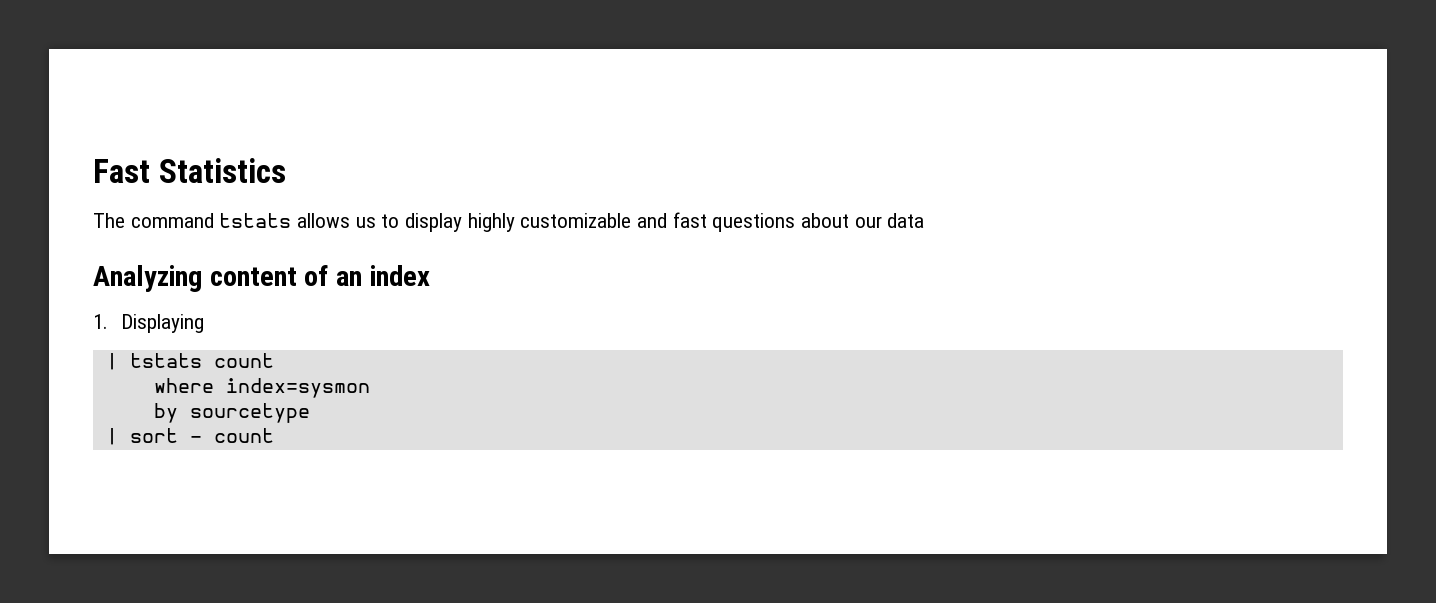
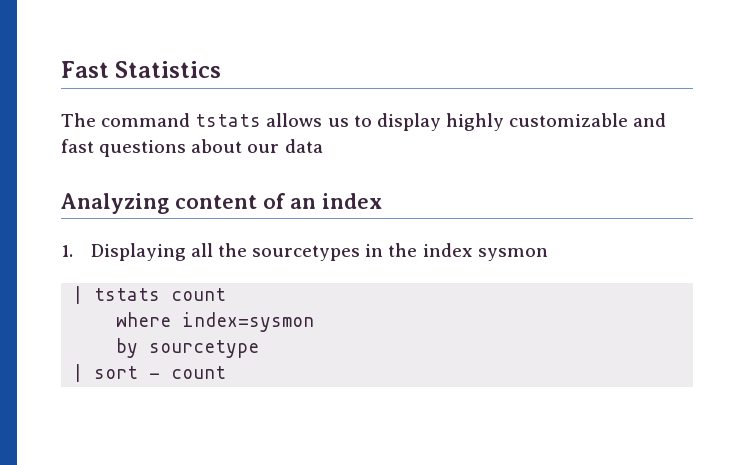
- 1. Displaying
+ 1. Displaying all the sourcetypes in the index sysmon

